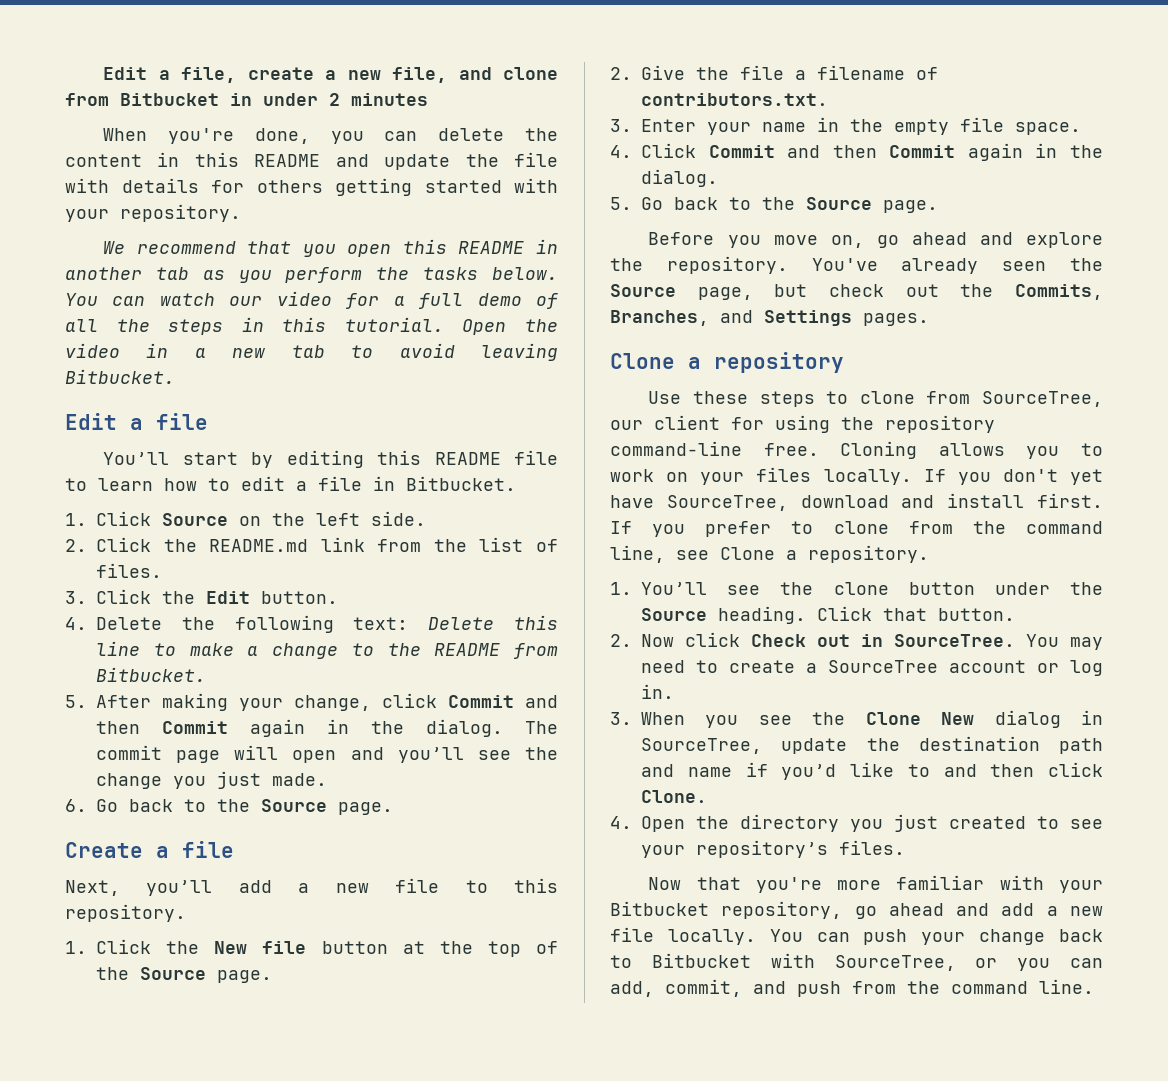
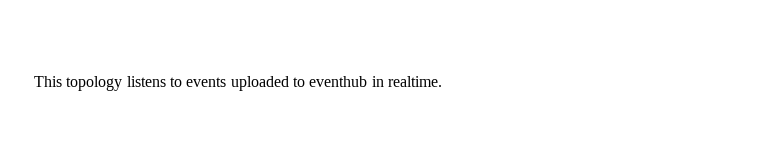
- Edit a file, create a new file, and clone from Bitbucket in under 2 minutes
- When you're done, you can delete the content in this README and update the file with details for others getting started with your repository.
- We recommend that you open this README in another tab as you perform the tasks below. You can watch our video for a full demo of all the steps in this tutorial. Open the video in a new tab to avoid leaving Bitbucket.
- Edit a file
- You’ll start by editing this README file to learn how to edit a file in Bitbucket.
- 1. Click Source on the left side.
- 2. Click the README.md link from the list of files.
- 3. Click the Edit button.
- 4. Delete the following text: Delete this line to make a change to the README from Bitbucket.
- 5. After making your change, click Commit and then Commit again in the dialog. The commit page will open and you’ll see the change you just made.
- 6. Go back to the Source page.
- Create a file
- Next, you’ll add a new file to this repository.
- 1. Click the New file button at the top of the Source page.
- 2. Give the file a filename of contributors.txt.
- 3. Enter your name in the empty file space.
- 4. Click Commit and then Commit again in the dialog.
- 5. Go back to the Source page.
- Before you move on, go ahead and explore the repository. You've already seen the Source page, but check out the Commits, Branches, and Settings pages.
- Clone a repository
- Use these steps to clone from SourceTree, our client for using the repository command-line free. Cloning allows you to work on your files locally. If you don't yet have SourceTree, download and install first. If you prefer to clone from the command line, see Clone a repository.
- 1. You’ll see the clone button under the Source heading. Click that button.
- 2. Now click Check out in SourceTree. You may need to create a SourceTree account or log in.
- 3. When you see the Clone New dialog in SourceTree, update the destination path and name if you’d like to and then click Clone.
- 4. Open the directory you just created to see your repository’s files.
- Now that you're more familiar with your Bitbucket repository, go ahead and add a new file locally. You can push your change back to Bitbucket with SourceTree, or you can add, commit, and push from the command line.
+ This topology listens to events uploaded to eventhub in realtime.

